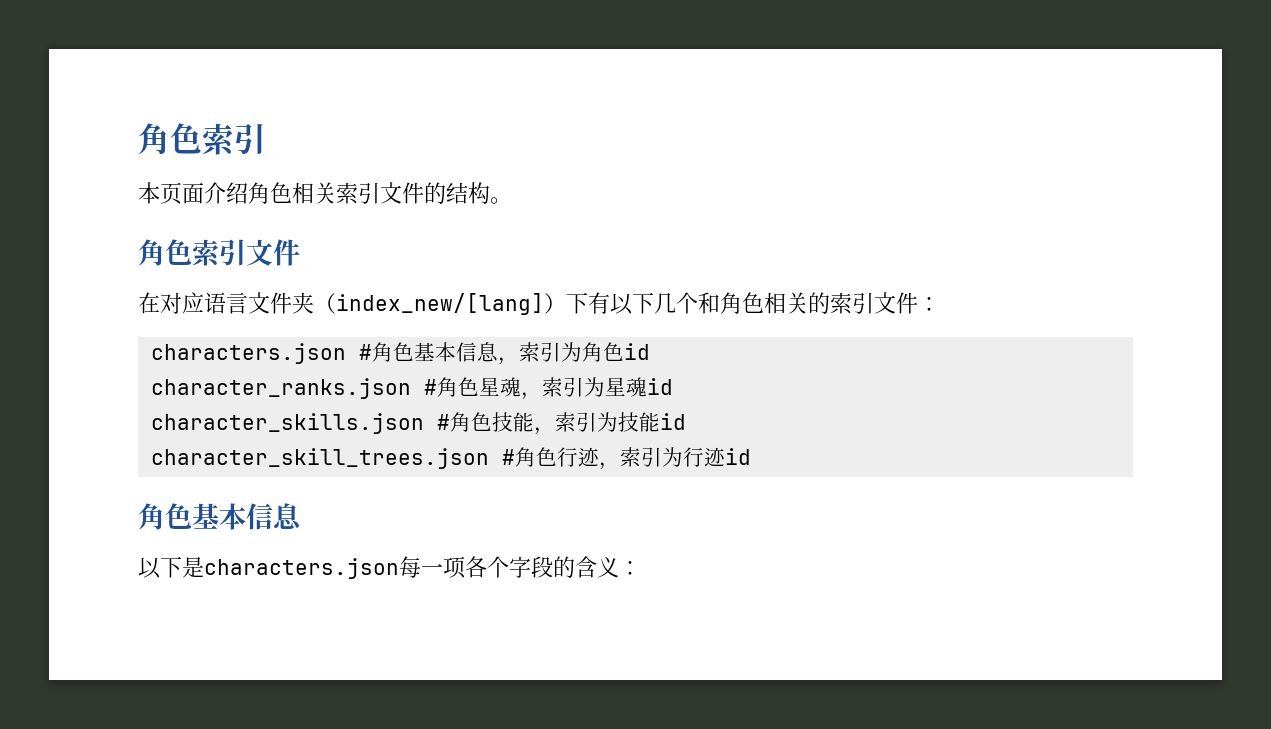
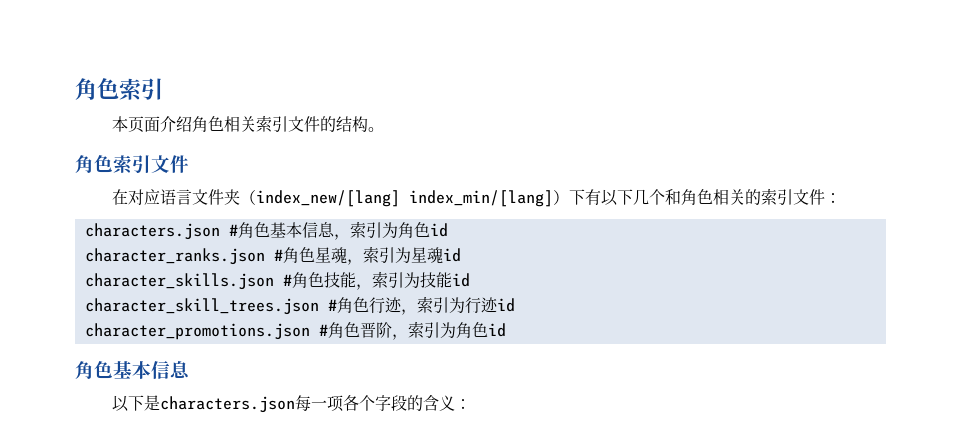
- 在对应语言文件夹（index_new/[lang]）下有以下几个和角色相关的索引文件：
+ 在对应语言文件夹（index_new/[lang] index_min/[lang]）下有以下几个和角色相关的索引文件：
+ character_promotions.json #角色晋阶，索引为角色id

